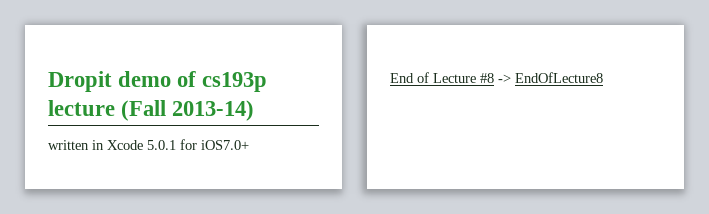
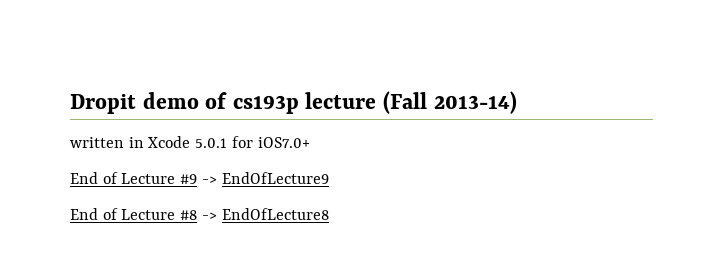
+ End of Lecture #9 -> EndOfLecture9

